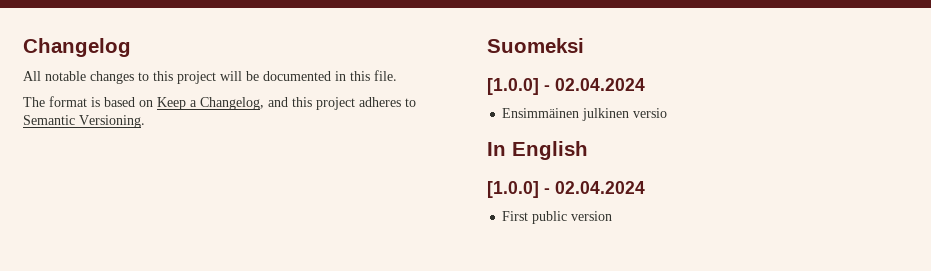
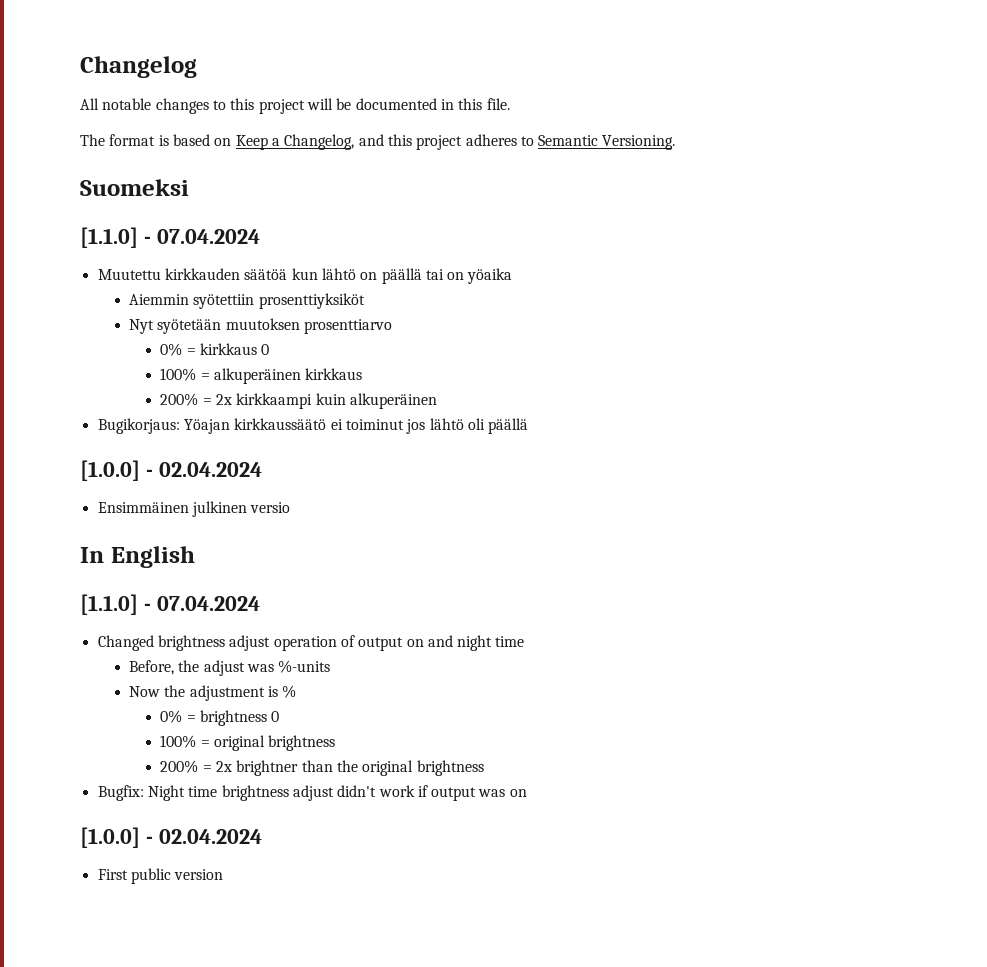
  Suomeksi
+ [1.1.0] - 07.04.2024
+ Muutettu kirkkauden säätöä kun lähtö on päällä tai on yöaika
+ Aiemmin syötettiin prosenttiyksiköt
+ Nyt syötetään muutoksen prosenttiarvo
+ 0% = kirkkaus 0
+ 100% = alkuperäinen kirkkaus
+ 200% = 2x kirkkaampi kuin alkuperäinen
+ Bugikorjaus: Yöajan kirkkaussäätö ei toiminut jos lähtö oli päällä
  In English
+ [1.1.0] - 07.04.2024
+ Changed brightness adjust operation of output on and night time
+ Before, the adjust was %-units
+ Now the adjustment is %
+ 0% = brightness 0
+ 100% = original brightness
+ 200% = 2x brightner than the original brightness
+ Bugfix: Night time brightness adjust didn't work if output was on

